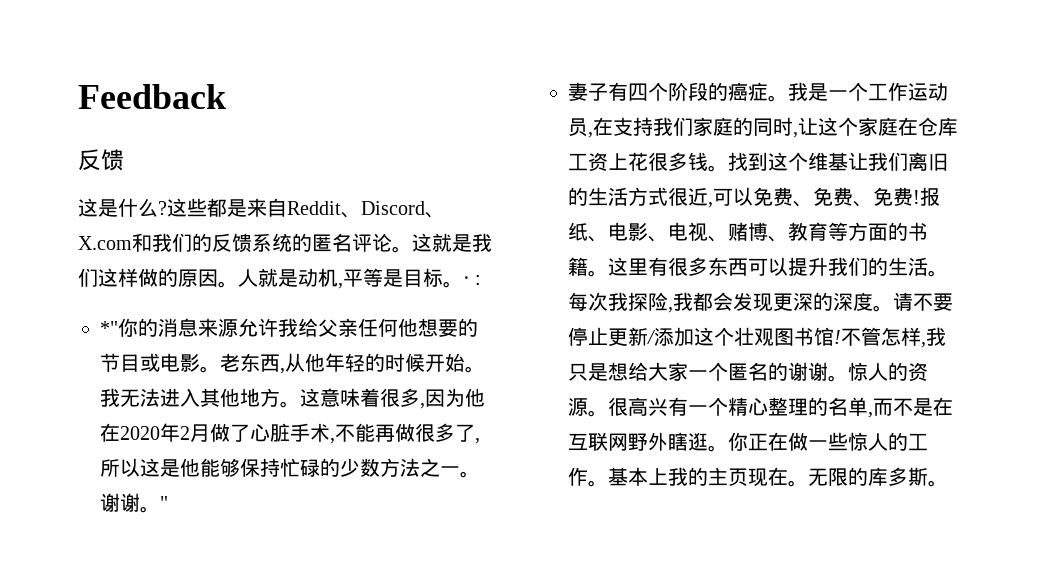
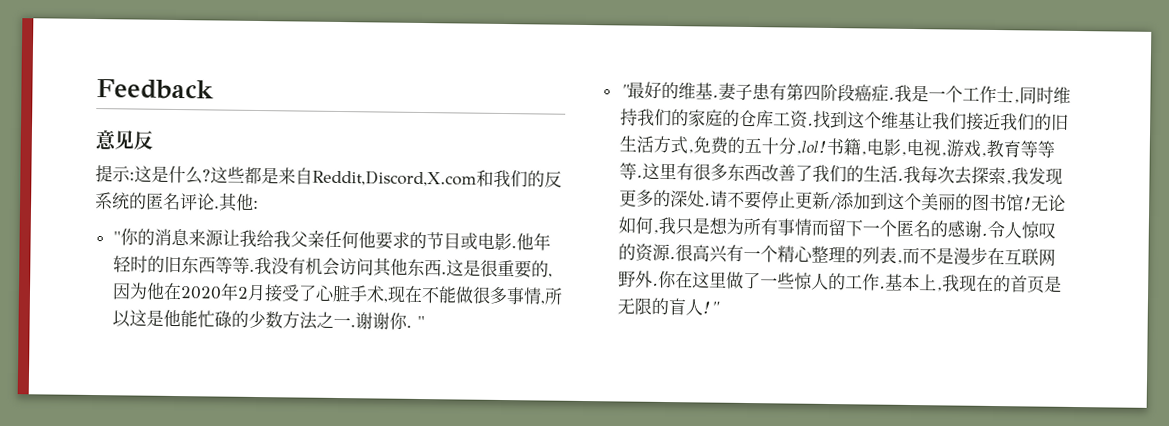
  Feedback
- 反馈
- 这是什么?
+ 意见反
+ 提示:这是什么?
- 这些都是来自Reddit、Discord、X.com和我们的反馈系统的匿名评论。这就是我们这样做的原因。人就是动机,平等是目标。· :
+ 这些都是来自Reddit,Discord,X.com和我们的反系统的匿名评论.其他:
- *"你的消息来源允许我给父亲任何他想要的节目或电影。老东西,从他年轻的时候开始。我无法进入其他地方。这意味着很多,因为他在2020年2月做了心脏手术,不能再做很多了,所以这是他能够保持忙碌的少数方法之一。谢谢。"
- 妻子有四个阶段的癌症。我是一个工作运动员,在支持我们家庭的同时,让这个家庭在仓库工资上花很多钱。
+ "你的消息来源让我给我父亲任何他要求的节目或电影.他年轻时的旧东西等等.我没有机会访问其他东西.这是很重要的,因为他在2020年2月接受了心脏手术,现在不能做很多事情,所以这是他能忙碌的少数方法之一.谢谢你. "
+ "最好的维基.妻子患有第四阶段癌症.我是一个工作士,同时维持我们的家庭的仓库工资.
- 找到这个维基让我们离旧的生活方式很近,可以免费、免费、免费!报纸、电影、电视、赌博、教育等方面的书籍。
+ 找到这个维基让我们接近我们的旧生活方式,免费的五十分,lol!书籍,电影,电视,游戏,教育等等等.
- 这里有很多东西可以提升我们的生活。每次我探险,我都会发现更深的深度。
+ 这里有很多东西改善了我们的生活.我每次去探索,我发现更多的深处.
- 请不要停止更新/添加这个壮观图书馆!
+ 请不要停止更新/添加到这个美丽的图书馆!
- 不管怎样,我只是想给大家一个匿名的谢谢。惊人的资源。
+ 无论如何,我只是想为所有事情而留下一个匿名的感谢.令人惊叹的资源.
- 很高兴有一个精心整理的名单,而不是在互联网野外瞎逛。你正在做一些惊人的工作。基本上我的主页现在。无限的库多斯。
+ 很高兴有一个精心整理的列表,而不是漫步在互联网野外.你在这里做了一些惊人的工作.基本上,我现在的首页是无限的盲人!"

